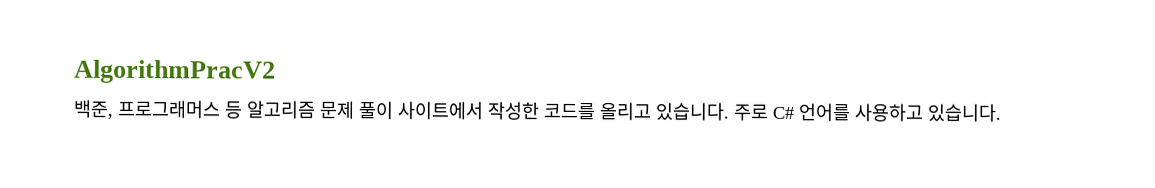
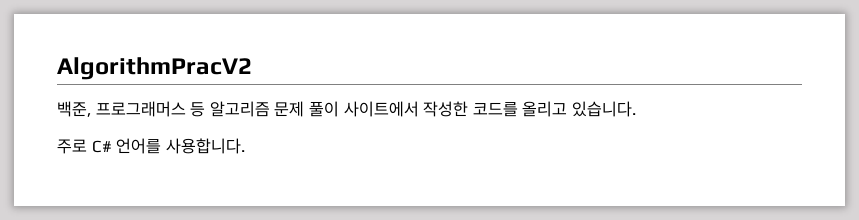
- 백준, 프로그래머스 등 알고리즘 문제 풀이 사이트에서 작성한 코드를 올리고 있습니다. 주로 C# 언어를 사용하고 있습니다.
+ 백준, 프로그래머스 등 알고리즘 문제 풀이 사이트에서 작성한 코드를 올리고 있습니다.
+ 주로 C# 언어를 사용합니다.

